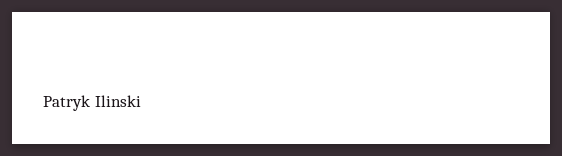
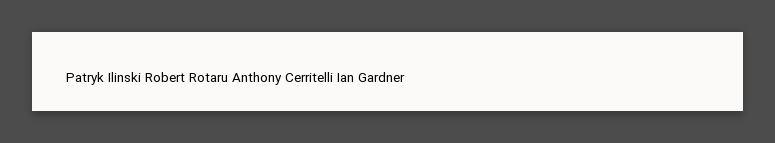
- Patryk Ilinski
+ Patryk Ilinski Robert Rotaru Anthony Cerritelli Ian Gardner

